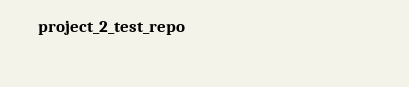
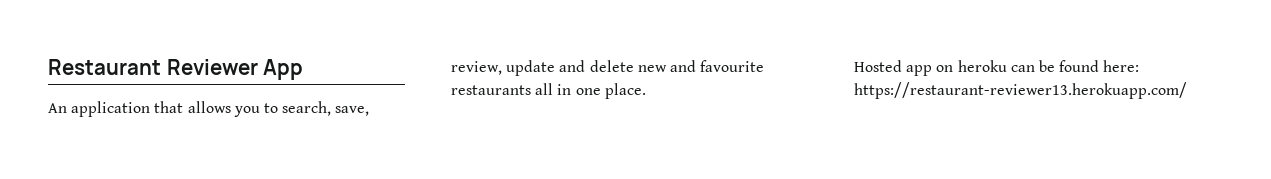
- project_2_test_repo
+ Restaurant Reviewer App
+ An application that allows you to search, save, review, update and delete new and favourite restaurants all in one place.
+ Hosted app on heroku can be found here: https://restaurant-reviewer13.herokuapp.com/

